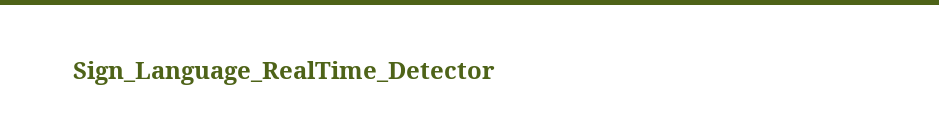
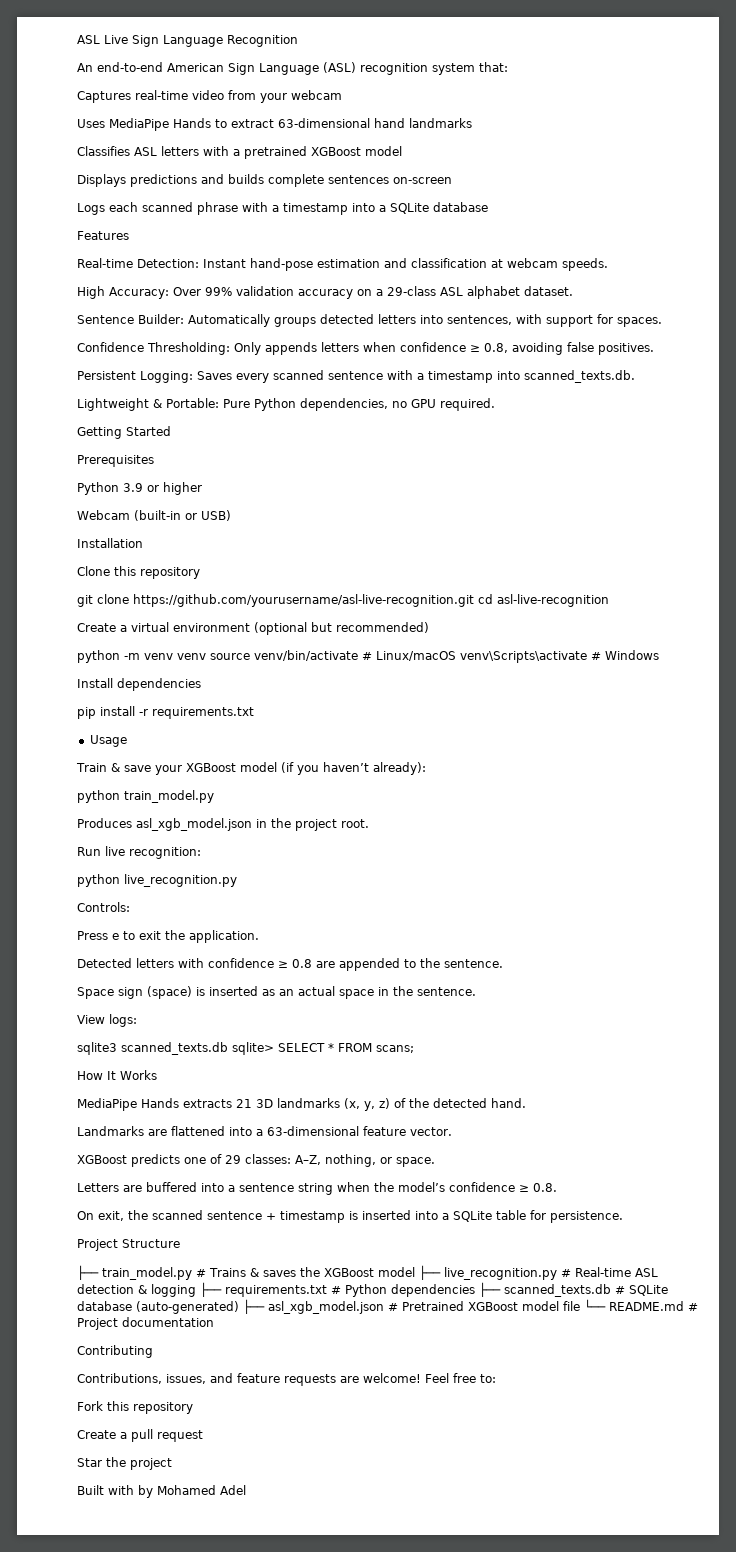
- Sign_Language_RealTime_Detector
+ ASL Live Sign Language Recognition
+ An end-to-end American Sign Language (ASL) recognition system that:
+ Captures real-time video from your webcam
+ Uses MediaPipe Hands to extract 63-dimensional hand landmarks
+ Classifies ASL letters with a pretrained XGBoost model
+ Displays predictions and builds complete sentences on-screen
+ Logs each scanned phrase with a timestamp into a SQLite database
+ Features
+ Real-time Detection: Instant hand-pose estimation and classification at webcam speeds.
+ High Accuracy: Over 99% validation accuracy on a 29-class ASL alphabet dataset.
+ Sentence Builder: Automatically groups detected letters into sentences, with support for spaces.
+ Confidence Thresholding: Only appends letters when confidence ≥ 0.8, avoiding false positives.
+ Persistent Logging: Saves every scanned sentence with a timestamp into scanned_texts.db.
+ Lightweight & Portable: Pure Python dependencies, no GPU required.
+ Getting Started
+ Prerequisites
+ Python 3.9 or higher
+ Webcam (built-in or USB)
+ Installation
+ Clone this repository
+ git clone https://github.com/yourusername/asl-live-recognition.git cd asl-live-recognition
+ Create a virtual environment (optional but recommended)
+ python -m venv venv source venv/bin/activate # Linux/macOS venv\Scripts\activate # Windows
+ Install dependencies
+ pip install -r requirements.txt
+ Usage
+ Train & save your XGBoost model (if you haven’t already):
+ python train_model.py
+ Produces asl_xgb_model.json in the project root.
+ Run live recognition:
+ python live_recognition.py
+ Controls:
+ Press e to exit the application.
+ Detected letters with confidence ≥ 0.8 are appended to the sentence.
+ Space sign (space) is inserted as an actual space in the sentence.
+ View logs:
+ sqlite3 scanned_texts.db sqlite> SELECT * FROM scans;
+ How It Works
+ MediaPipe Hands extracts 21 3D landmarks (x, y, z) of the detected hand.
+ Landmarks are flattened into a 63-dimensional feature vector.
+ XGBoost predicts one of 29 classes: A–Z, nothing, or space.
+ Letters are buffered into a sentence string when the model’s confidence ≥ 0.8.
+ On exit, the scanned sentence + timestamp is inserted into a SQLite table for persistence.
+ Project Structure
+ ├── train_model.py # Trains & saves the XGBoost model ├── live_recognition.py # Real-time ASL detection & logging ├── requirements.txt # Python dependencies ├── scanned_texts.db # SQLite database (auto-generated) ├── asl_xgb_model.json # Pretrained XGBoost model file └── README.md # Project documentation
+ Contributing
+ Contributions, issues, and feature requests are welcome! Feel free to:
+ Fork this repository
+ Create a pull request
+ Star the project
+ Built with by Mohamed Adel

